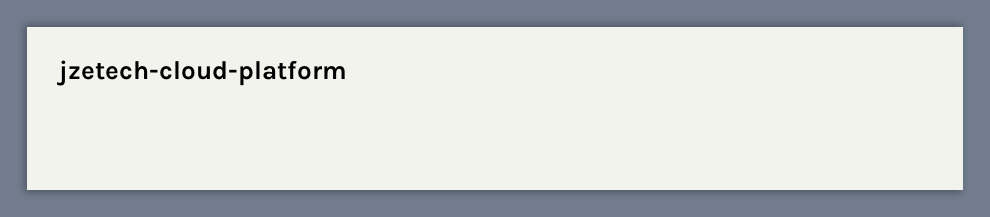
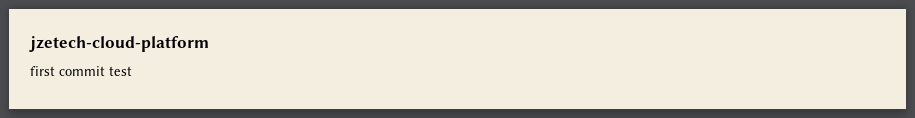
+ first commit test

